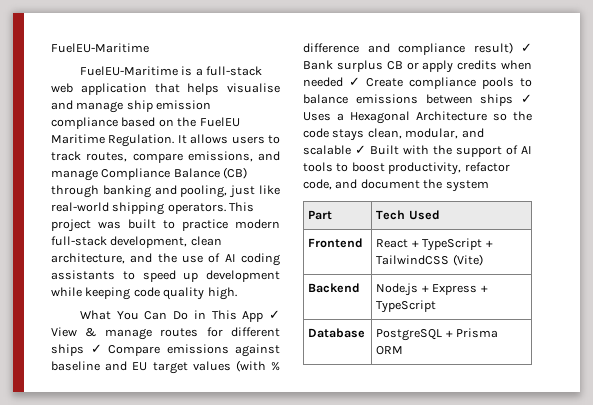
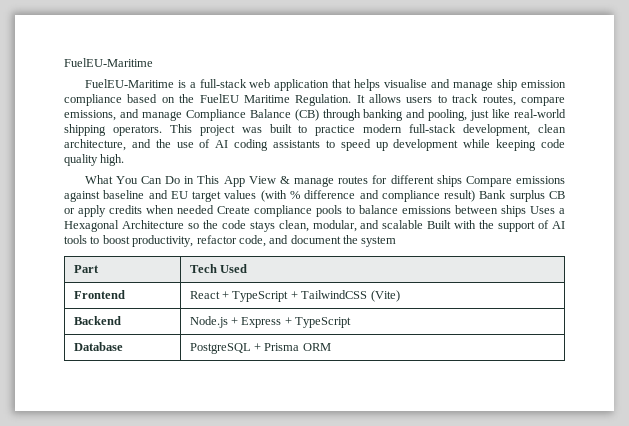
- What You Can Do in This App ✓ View & manage routes for different ships ✓ Compare emissions against baseline and EU target values (with % difference and compliance result) ✓ Bank surplus CB or apply credits when needed ✓ Create compliance pools to balance emissions between ships ✓ Uses a Hexagonal Architecture so the code stays clean, modular, and scalable ✓ Built with the support of AI tools to boost productivity, refactor code, and document the system
+ What You Can Do in This App View & manage routes for different ships Compare emissions against baseline and EU target values (with % difference and compliance result) Bank surplus CB or apply credits when needed Create compliance pools to balance emissions between ships Uses a Hexagonal Architecture so the code stays clean, modular, and scalable Built with the support of AI tools to boost productivity, refactor code, and document the system

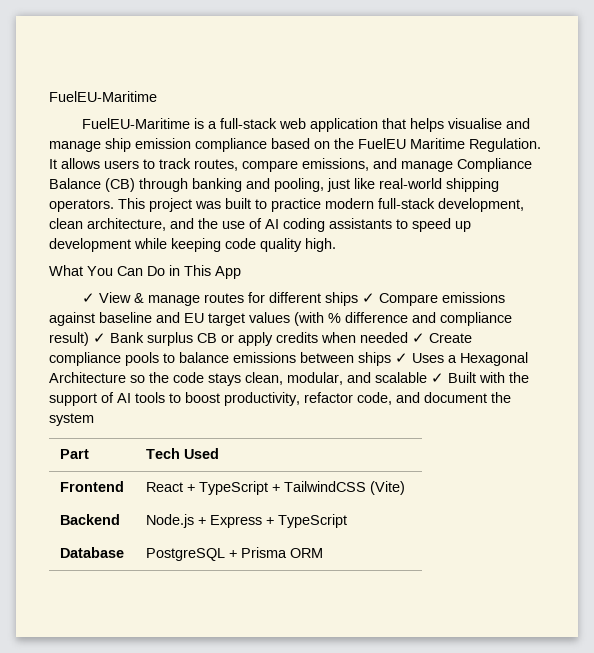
- What You Can Do in This App View & manage routes for different ships Compare emissions against baseline and EU target values (with % difference and compliance result) Bank surplus CB or apply credits when needed Create compliance pools to balance emissions between ships Uses a Hexagonal Architecture so the code stays clean, modular, and scalable Built with the support of AI tools to boost productivity, refactor code, and document the system
+ What You Can Do in This App
+ ✓ View & manage routes for different ships ✓ Compare emissions against baseline and EU target values (with % difference and compliance result) ✓ Bank surplus CB or apply credits when needed ✓ Create compliance pools to balance emissions between ships ✓ Uses a Hexagonal Architecture so the code stays clean, modular, and scalable ✓ Built with the support of AI tools to boost productivity, refactor code, and document the system

